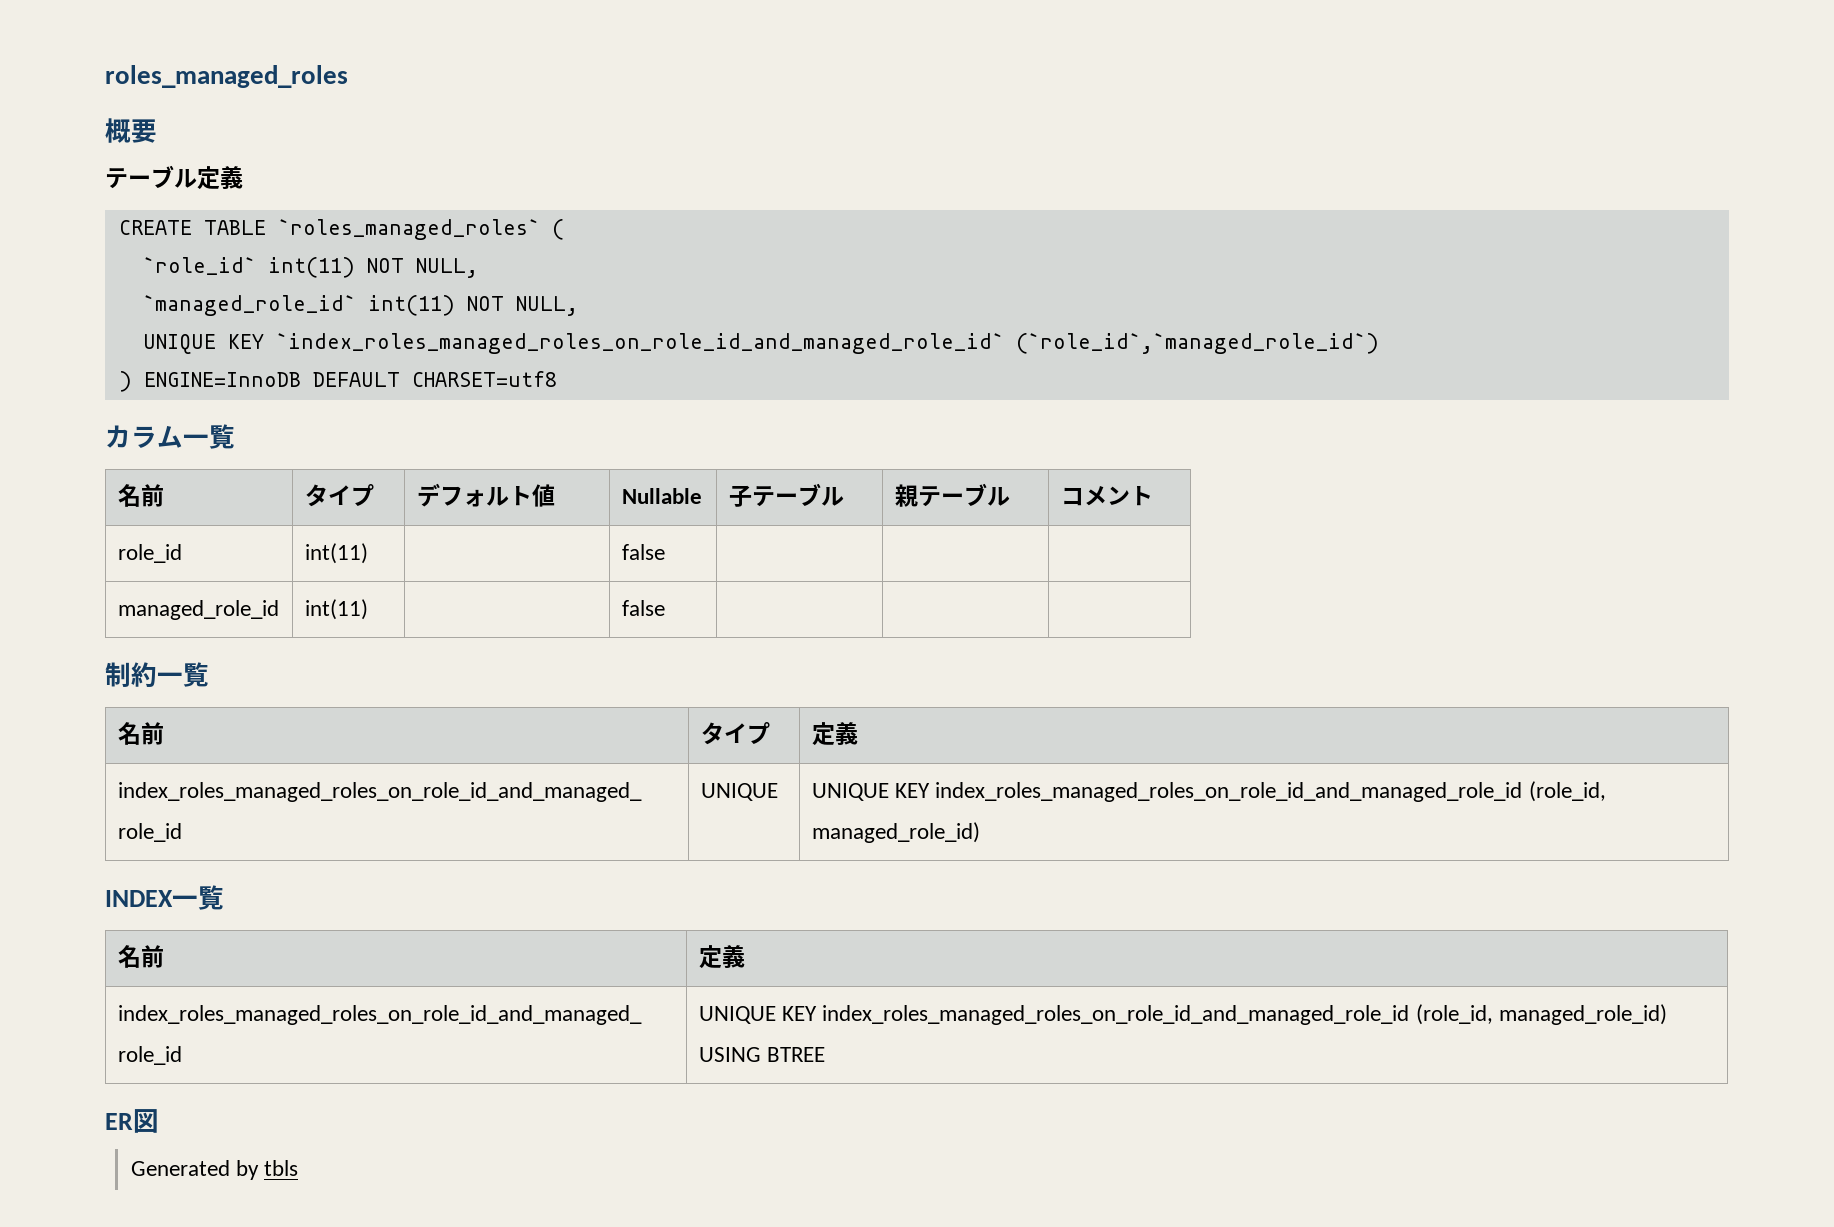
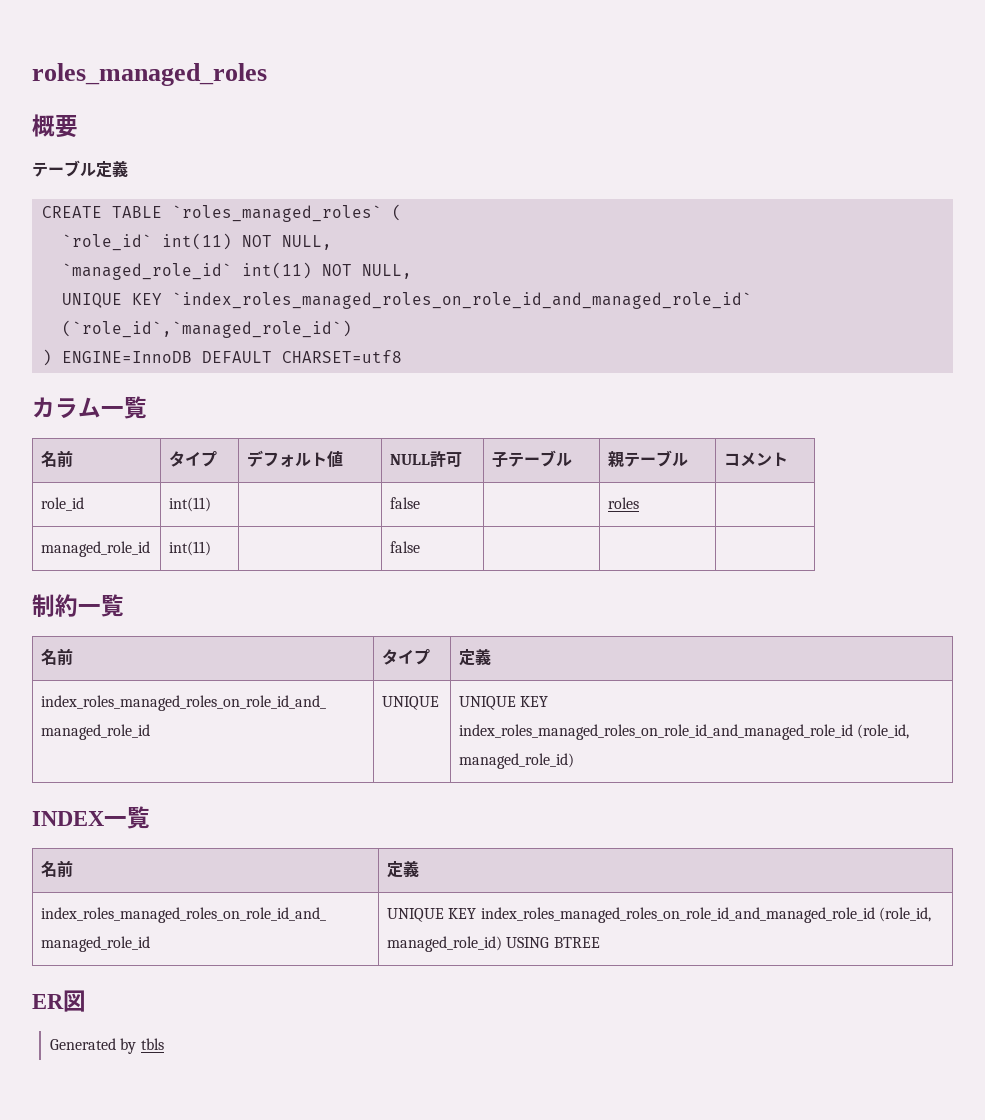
- 名前 | タイプ | デフォルト値 | Nullable | 子テーブル | 親テーブル | コメント
+ 名前 | タイプ | デフォルト値 | NULL許可 | 子テーブル | 親テーブル | コメント
- role_id | int(11) | | false | | |
+ role_id | int(11) | | false | | roles |

